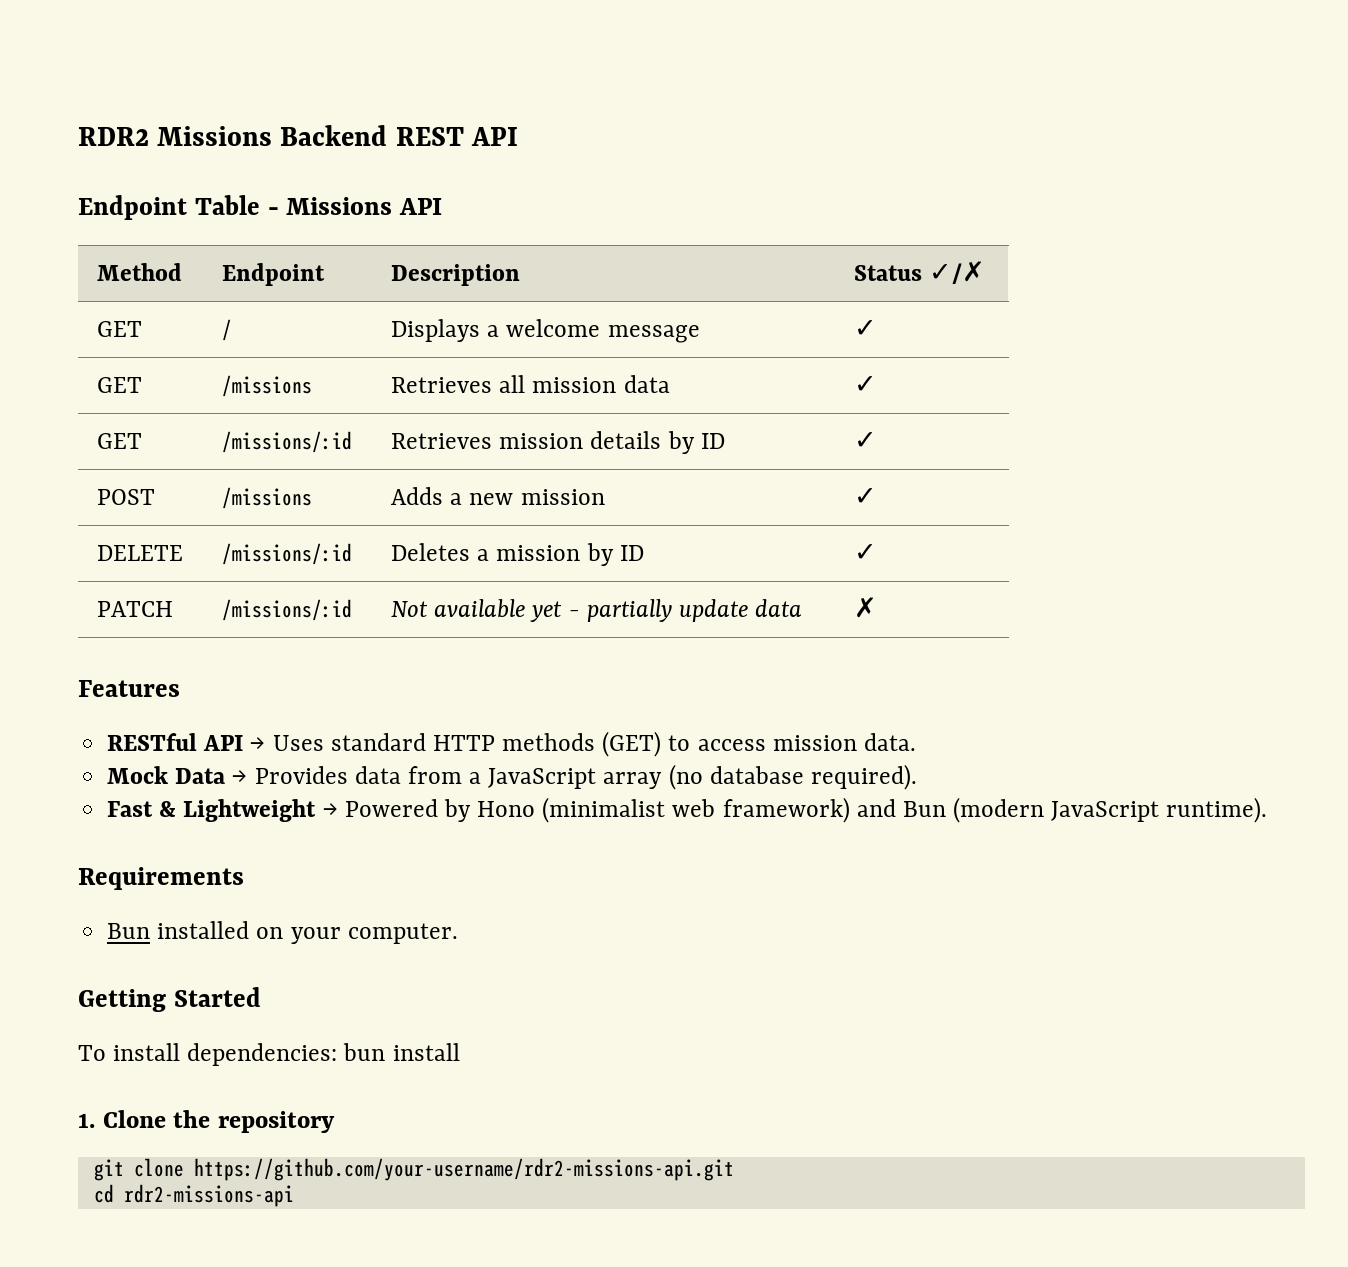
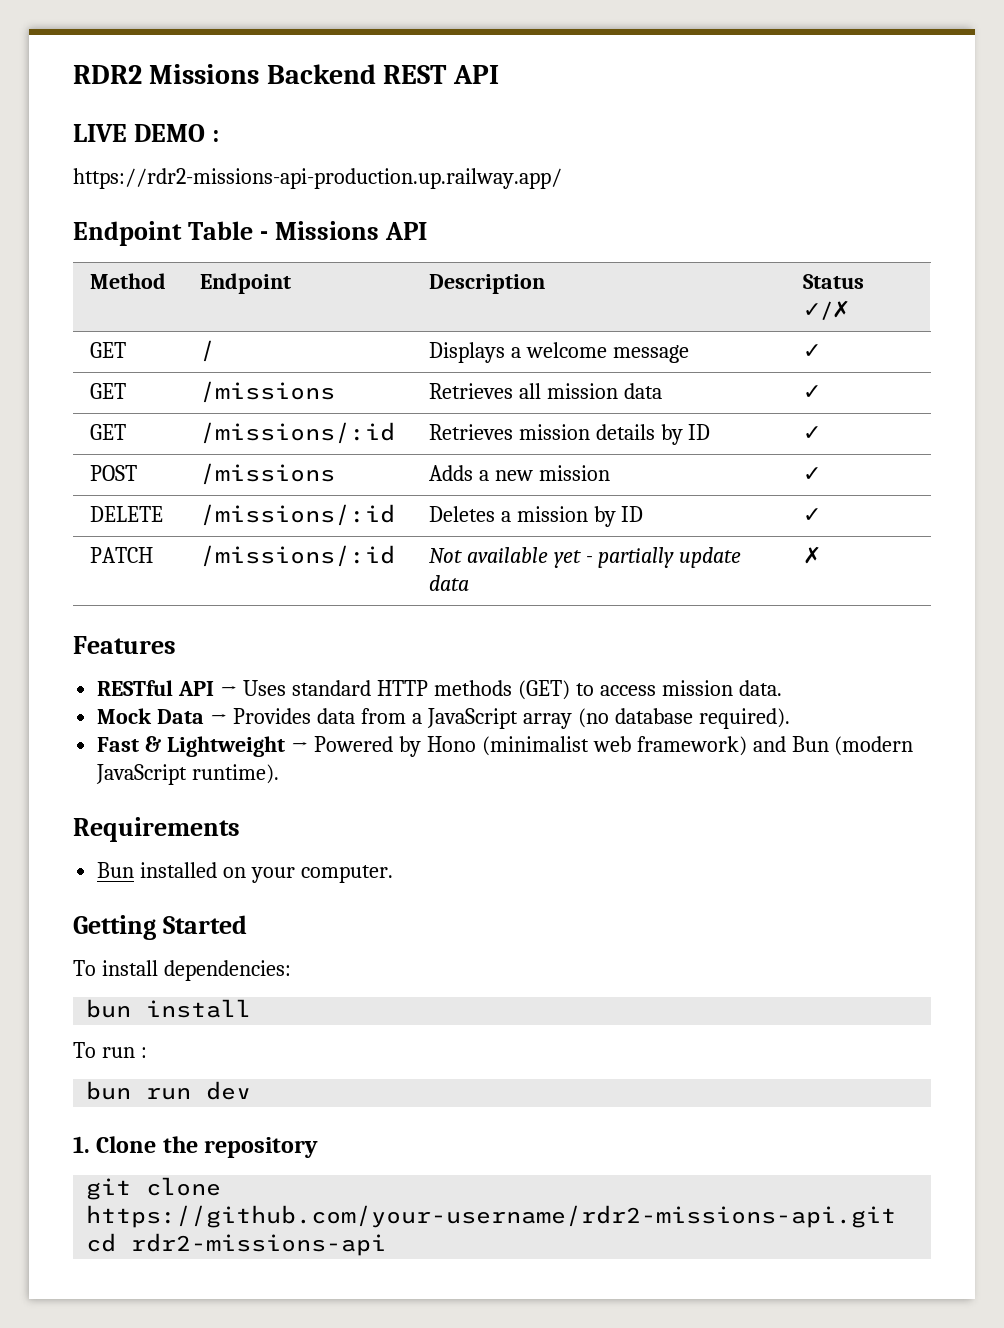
+ LIVE DEMO :
+ https://rdr2-missions-api-production.up.railway.app/
- To install dependencies: bun install
+ To install dependencies:
+ bun install
+ To run :
+ bun run dev

